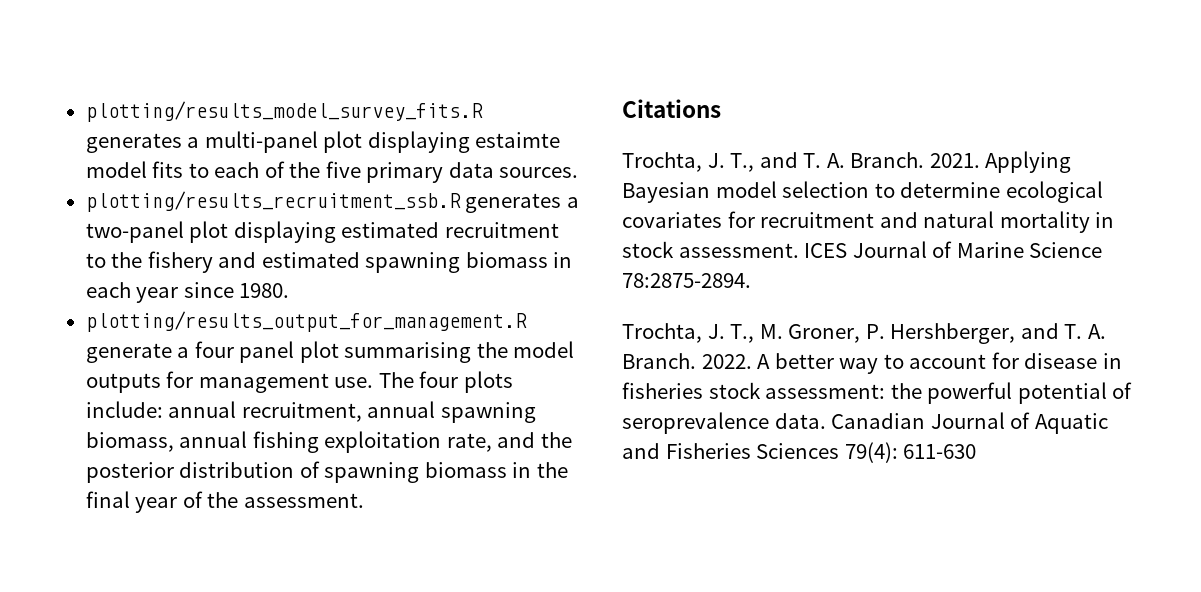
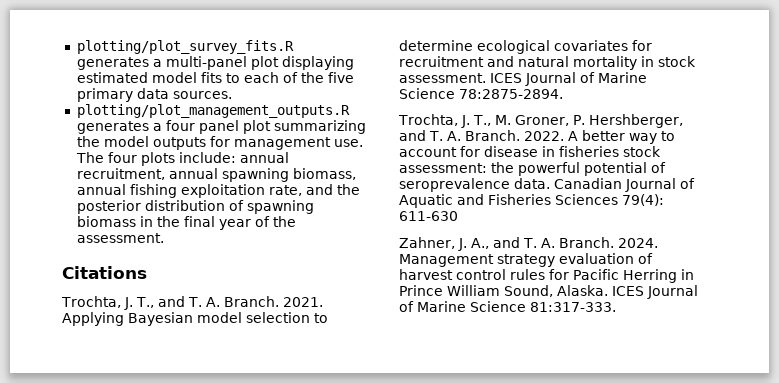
- plotting/results_model_survey_fits.R generates a multi-panel plot displaying estaimte model fits to each of the five primary data sources.
+ plotting/plot_survey_fits.R generates a multi-panel plot displaying estimated model fits to each of the five primary data sources.
- plotting/results_recruitment_ssb.R generates a two-panel plot displaying estimated recruitment to the fishery and estimated spawning biomass in each year since 1980.
- plotting/results_output_for_management.R generate a four panel plot summarising the model outputs for management use.
+ plotting/plot_management_outputs.R generates a four panel plot summarizing the model outputs for management use.
+ Zahner, J. A., and T. A. Branch. 2024. Management strategy evaluation of harvest control rules for Pacific Herring in Prince William Sound, Alaska. ICES Journal of Marine Science 81:317-333.

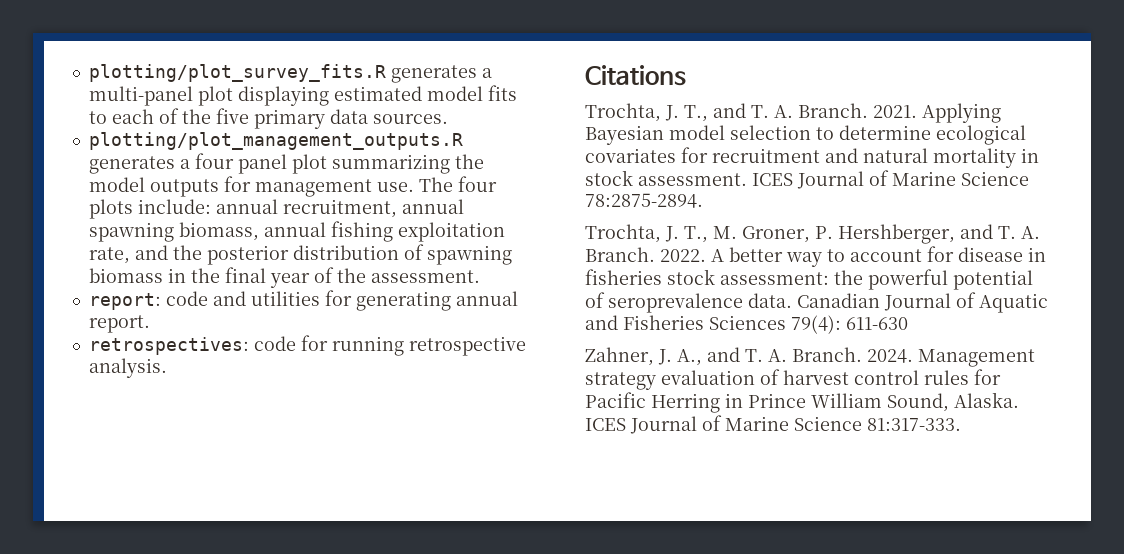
+ report: code and utilities for generating annual report.
+ retrospectives: code for running retrospective analysis.

